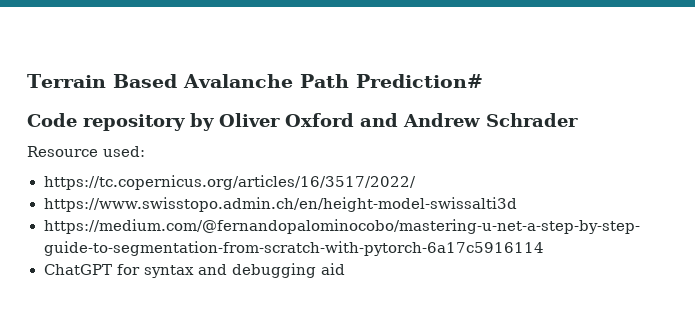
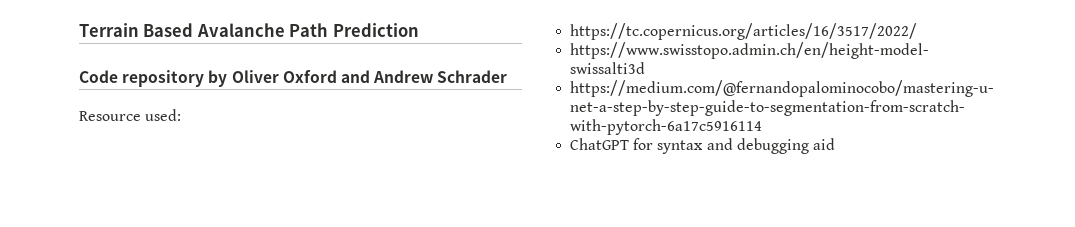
- Terrain Based Avalanche Path Prediction#
+ Terrain Based Avalanche Path Prediction

